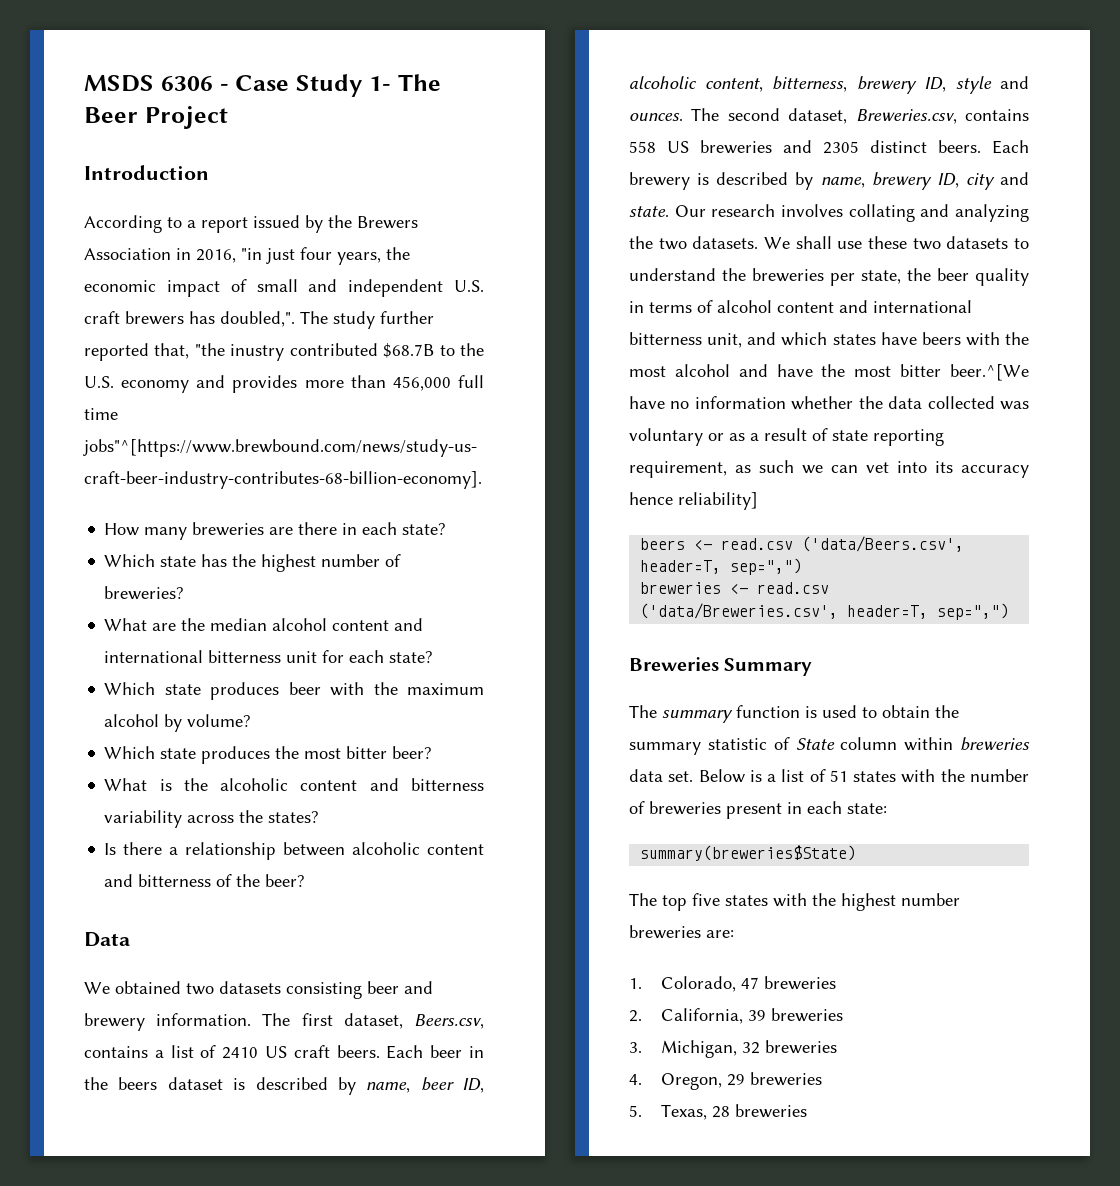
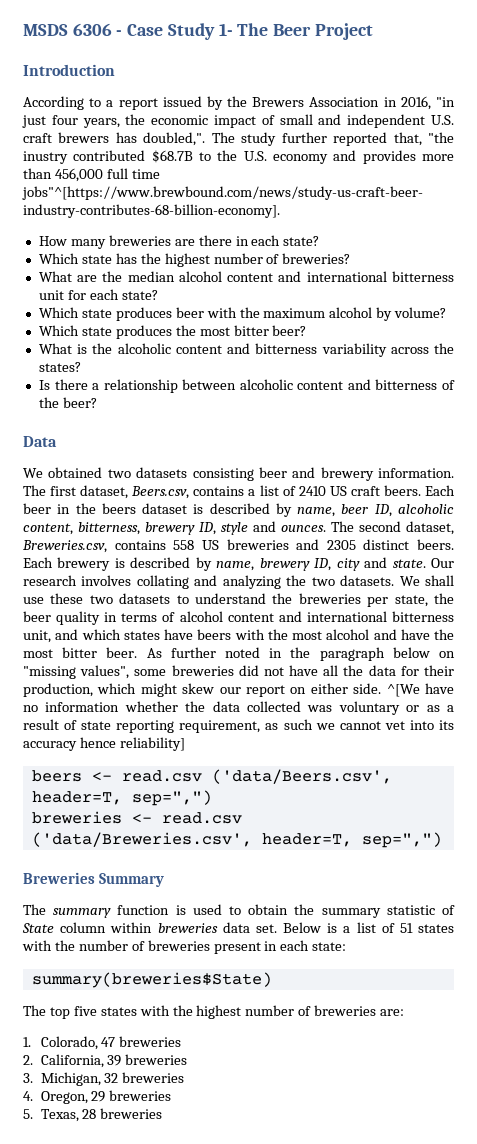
- We shall use these two datasets to understand the breweries per state, the beer quality in terms of alcohol content and international bitterness unit, and which states have beers with the most alcohol and have the most bitter beer.^[We have no information whether the data collected was voluntary or as a result of state reporting requirement, as such we can vet into its accuracy hence reliability]
+ We shall use these two datasets to understand the breweries per state, the beer quality in terms of alcohol content and international bitterness unit, and which states have beers with the most alcohol and have the most bitter beer. As further noted in the paragraph below on "missing values", some breweries did not have all the data for their production, which might skew our report on either side. ^[We have no information whether the data collected was voluntary or as a result of state reporting requirement, as such we cannot vet into its accuracy hence reliability]
- The top five states with the highest number breweries are:
+ The top five states with the highest number of breweries are:

